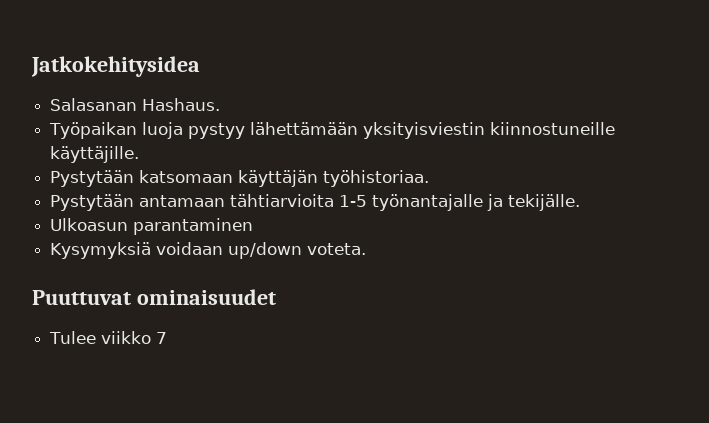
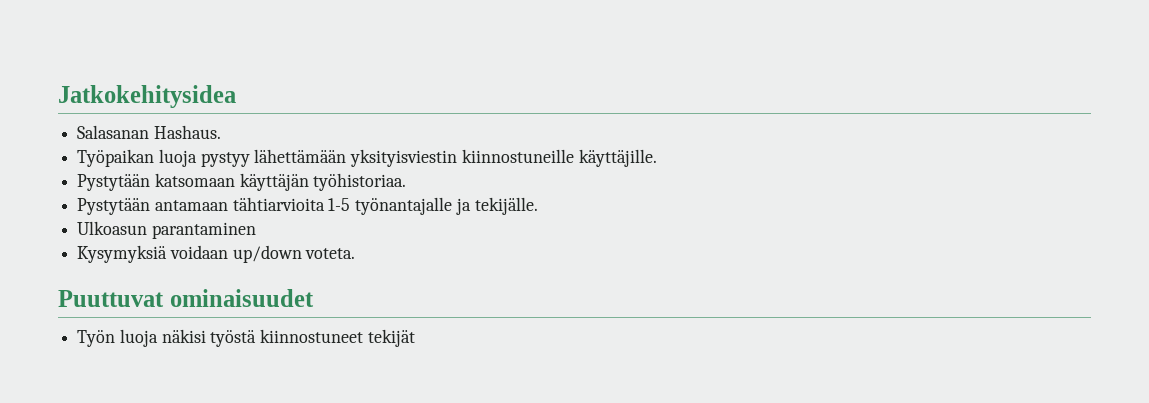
- Tulee viikko 7
+ Työn luoja näkisi työstä kiinnostuneet tekijät

